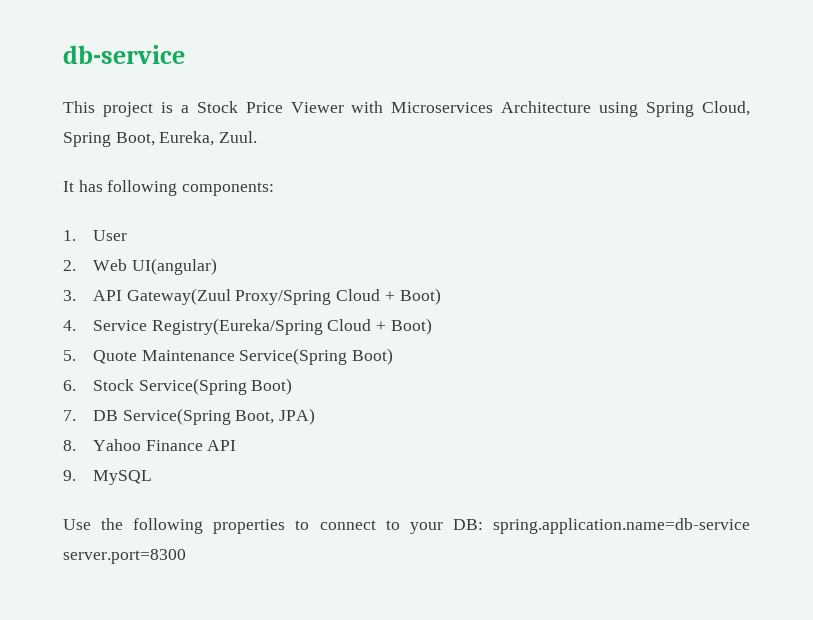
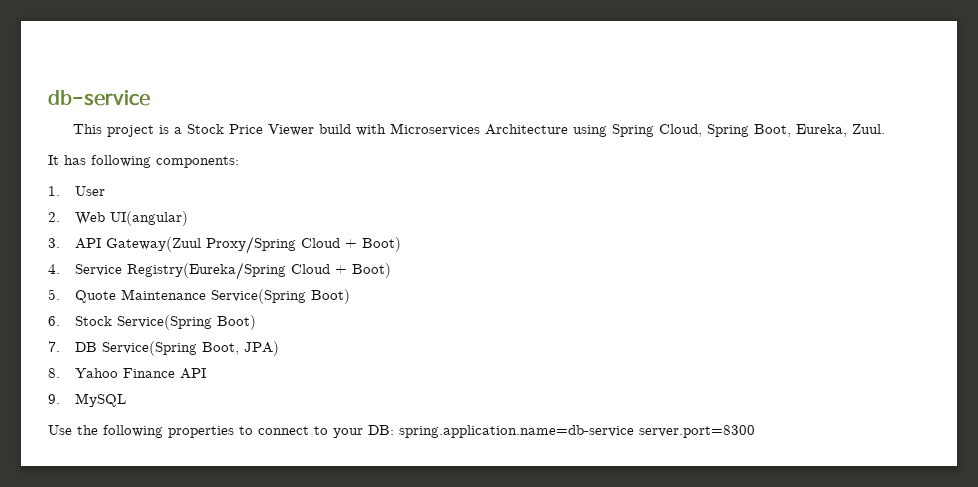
- This project is a Stock Price Viewer with Microservices Architecture using Spring Cloud, Spring Boot, Eureka, Zuul.
+ This project is a Stock Price Viewer build with Microservices Architecture using Spring Cloud, Spring Boot, Eureka, Zuul.

